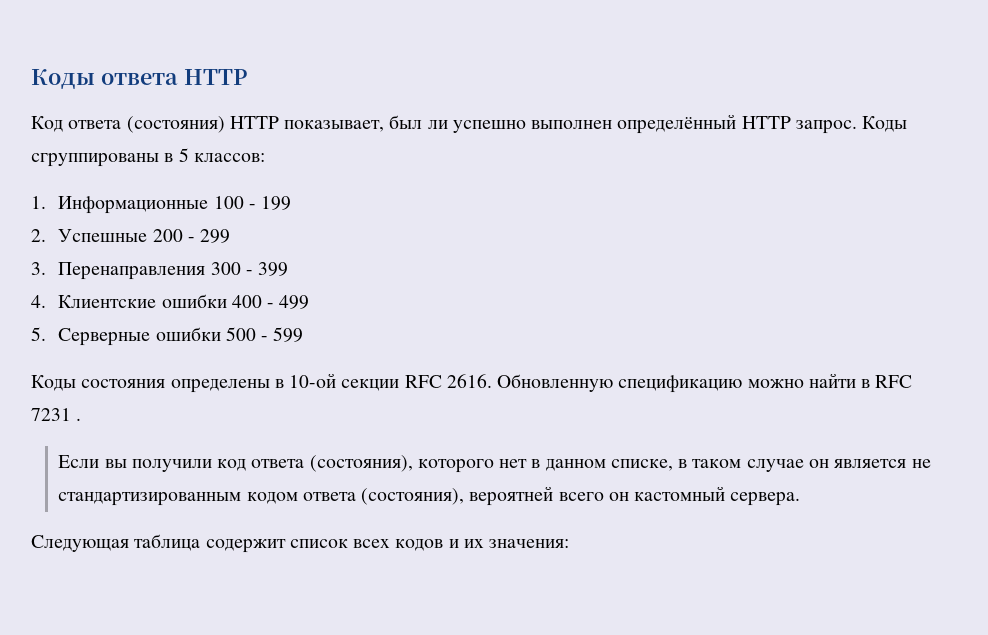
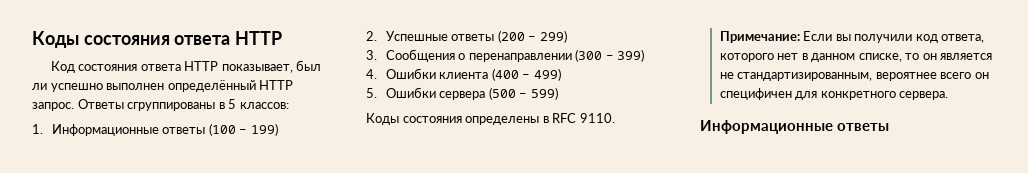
- Коды ответа HTTP
+ Коды состояния ответа HTTP
- Код ответа (состояния) HTTP показывает, был ли успешно выполнен определённый HTTP запрос.
+ Код состояния ответа HTTP показывает, был ли успешно выполнен определённый HTTP запрос.
- Коды сгруппированы в 5 классов:
+ Ответы сгруппированы в 5 классов:
- 1. Информационные 100 - 199
- 2. Успешные 200 - 299
- 3. Перенаправления 300 - 399
- 4. Клиентские ошибки 400 - 499
- 5. Серверные ошибки 500 - 599
- Коды состояния определены в 10-ой секции RFC 2616. Обновленную спецификацию можно найти в RFC 7231 .
- Если вы получили код ответа (состояния), которого нет в данном списке, в таком случае он является не стандартизированным кодом ответа (состояния), вероятней всего он кастомный сервера.
- Следующая таблица содержит список всех кодов и их значения:
+ 1. Информационные ответы (100 – 199)
+ 2. Успешные ответы (200 – 299)
+ 3. Сообщения о перенаправлении (300 – 399)
+ 4. Ошибки клиента (400 – 499)
+ 5. Ошибки сервера (500 – 599)
+ Коды состояния определены в RFC 9110.
+ Примечание: Если вы получили код ответа, которого нет в данном списке, то он является не стандартизированным, вероятнее всего он специфичен для конкретного сервера.
+ Информационные ответы

